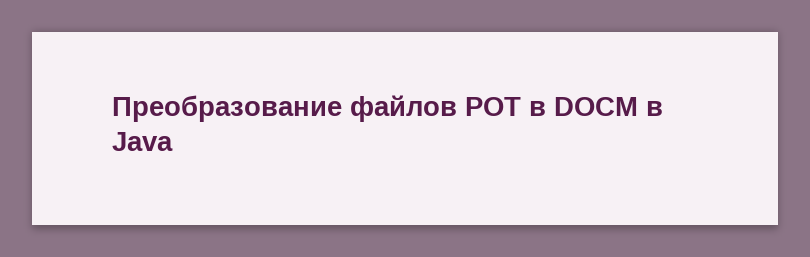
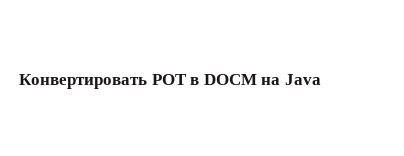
- Преобразование файлов POT в DOCM в Java
+ Конвертировать POT в DOCM на Java

